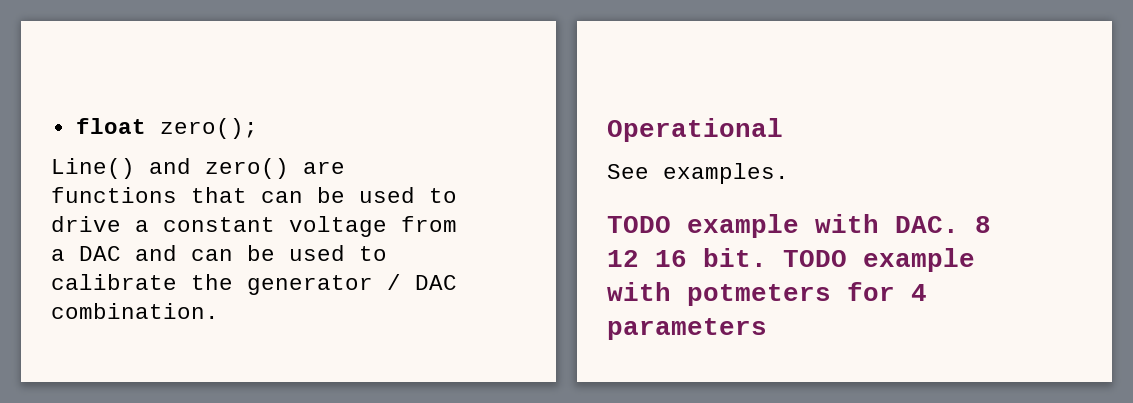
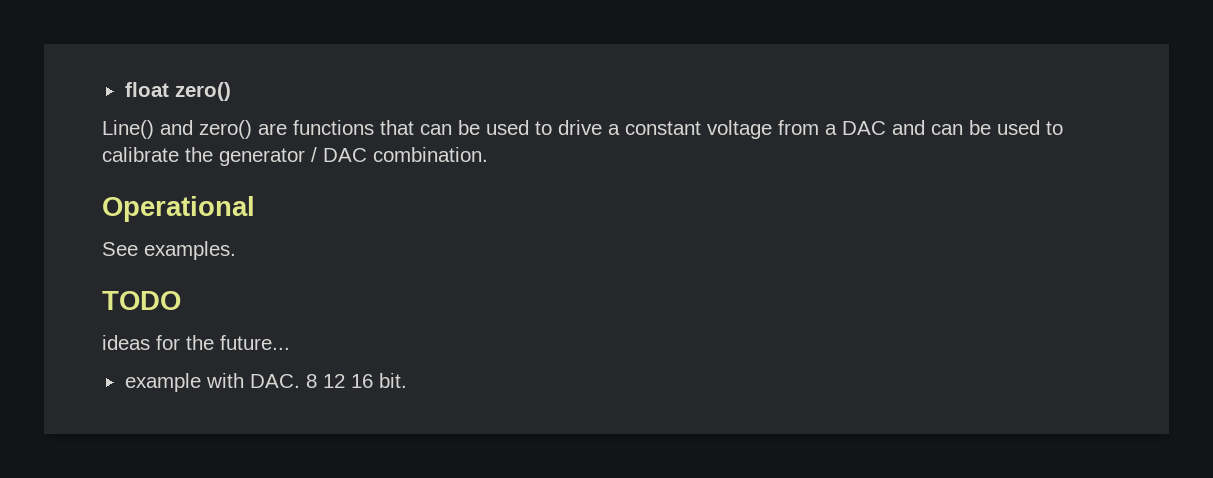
- float zero();
+ float zero()
- TODO example with DAC. 8 12 16 bit. TODO example with potmeters for 4 parameters
+ TODO
+ ideas for the future...
+ example with DAC. 8 12 16 bit.

